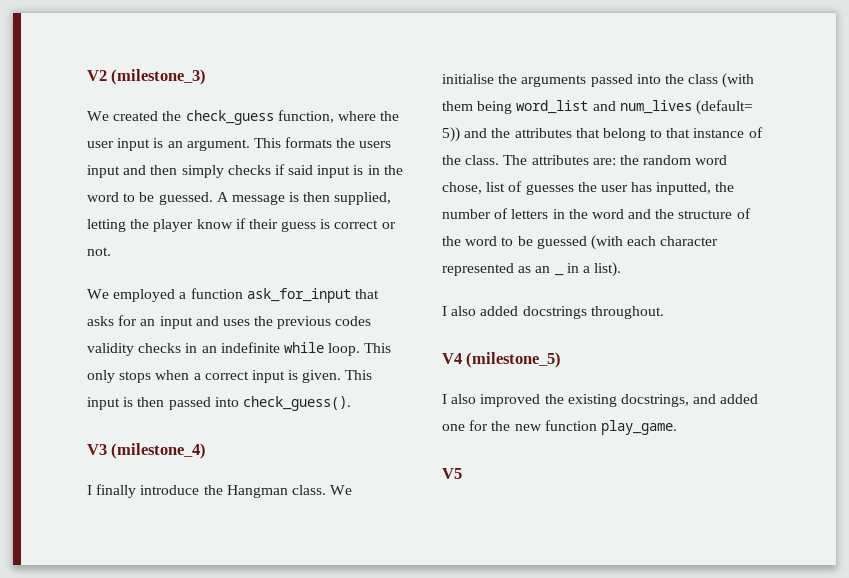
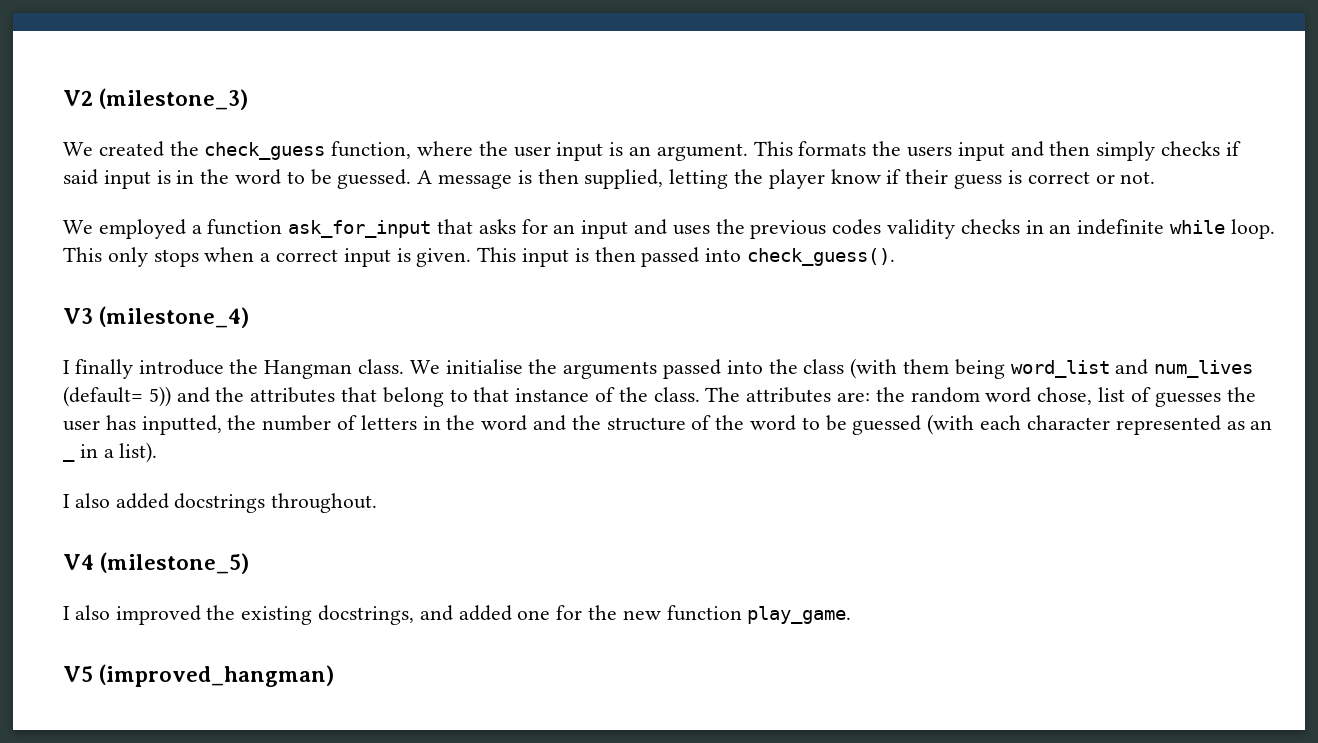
- V5
+ V5 (improved_hangman)

